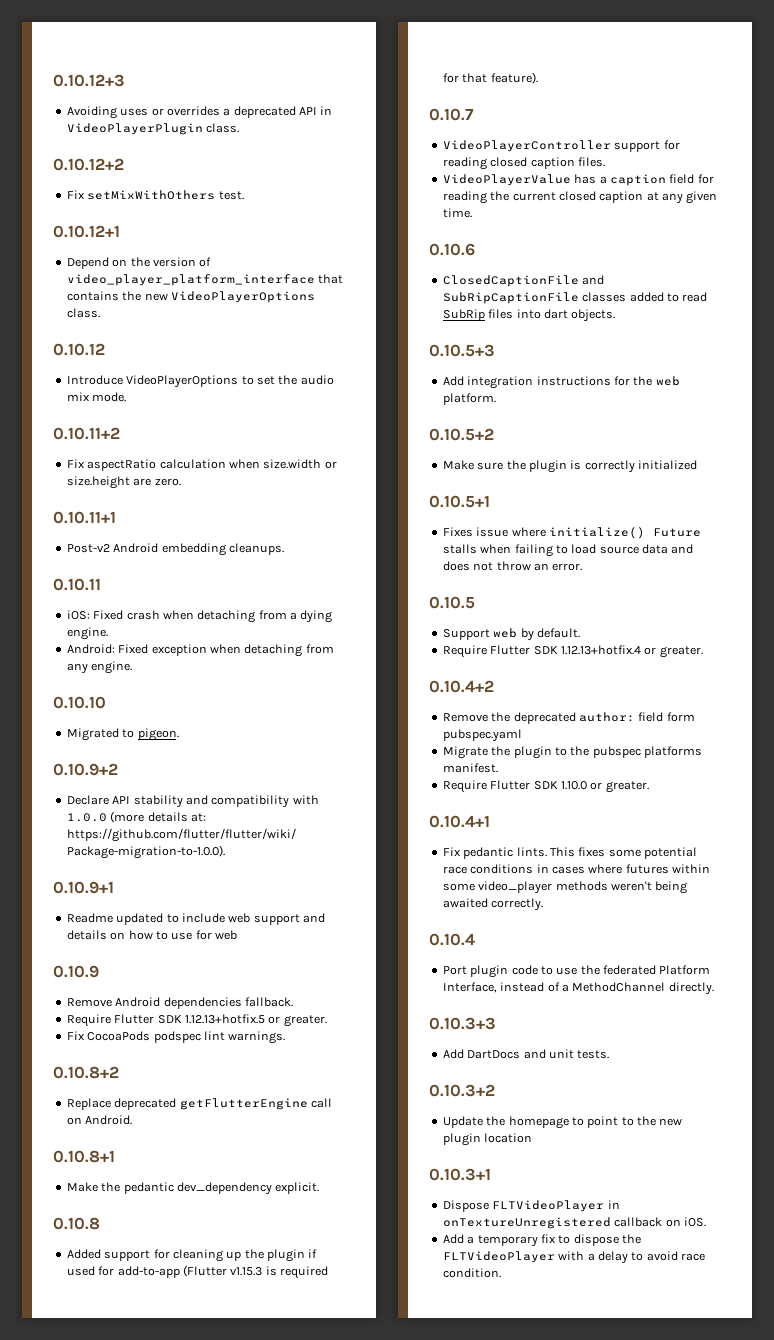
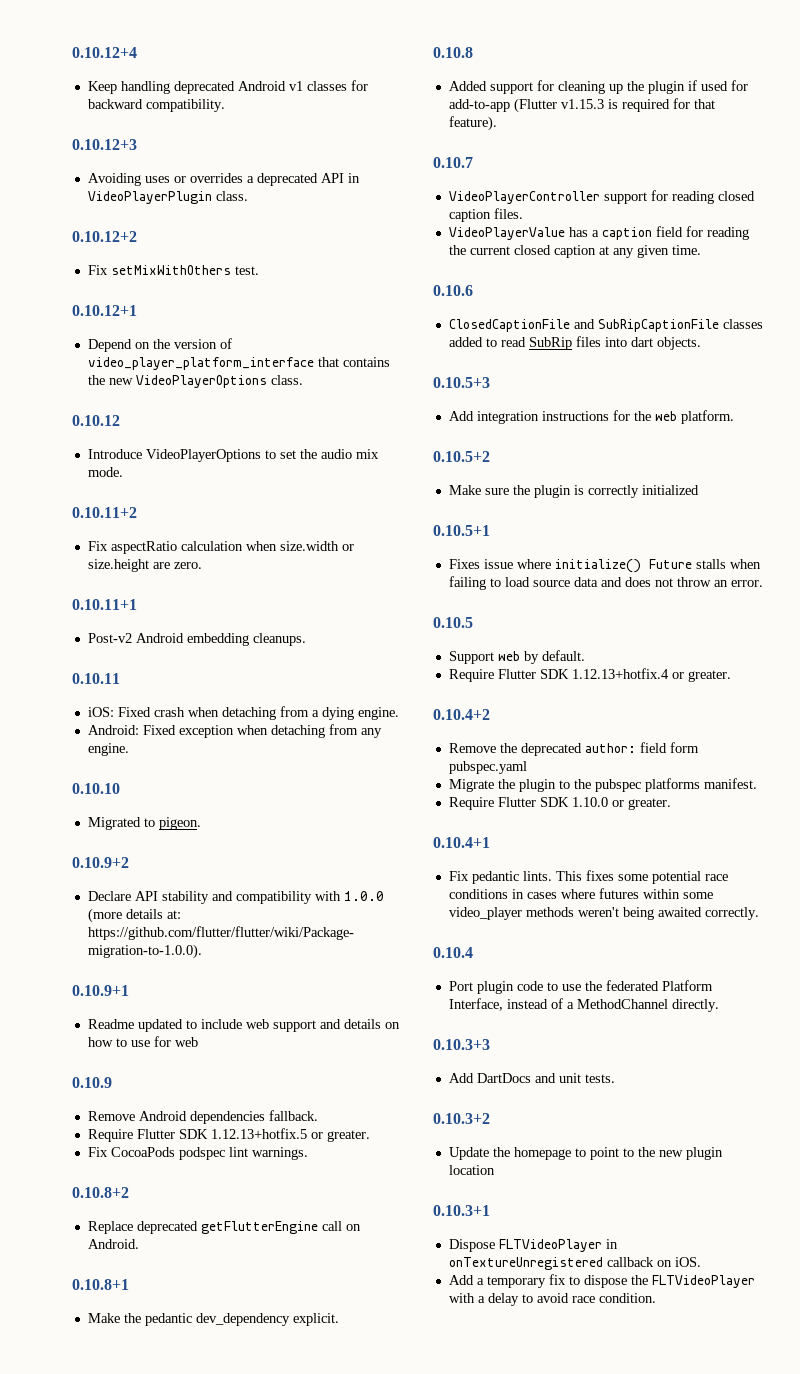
+ 0.10.12+4
+ Keep handling deprecated Android v1 classes for backward compatibility.

